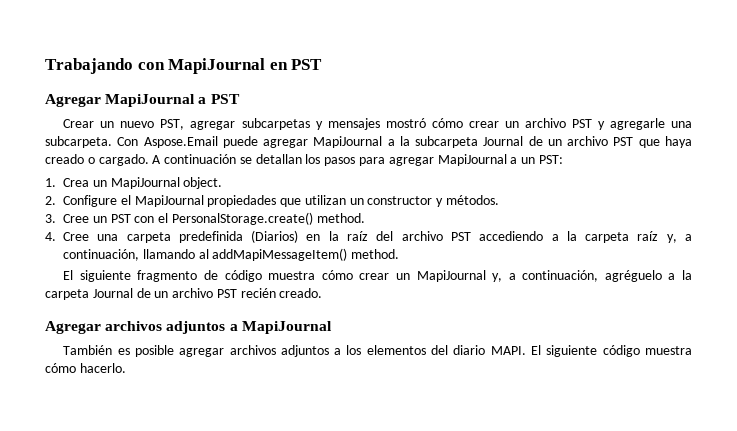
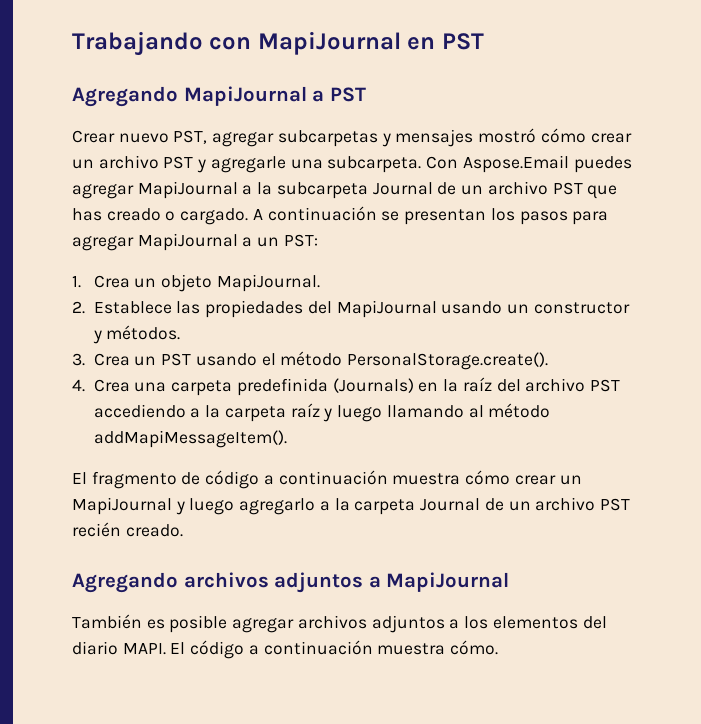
- Agregar MapiJournal a PST
+ Agregando MapiJournal a PST
- Crear un nuevo PST, agregar subcarpetas y mensajes mostró cómo crear un archivo PST y agregarle una subcarpeta.
+ Crear nuevo PST, agregar subcarpetas y mensajes mostró cómo crear un archivo PST y agregarle una subcarpeta.
- Con Aspose.Email puede agregar MapiJournal a la subcarpeta Journal de un archivo PST que haya creado o cargado.
+ Con Aspose.Email puedes agregar MapiJournal a la subcarpeta Journal de un archivo PST que has creado o cargado.
- A continuación se detallan los pasos para agregar MapiJournal a un PST:
+ A continuación se presentan los pasos para agregar MapiJournal a un PST:
- 1. Crea un MapiJournal object.
+ 1. Crea un objeto MapiJournal.
- 2. Configure el MapiJournal propiedades que utilizan un constructor y métodos.
+ 2. Establece las propiedades del MapiJournal usando un constructor y métodos.
- 3. Cree un PST con el PersonalStorage.create() method.
+ 3. Crea un PST usando el método PersonalStorage.create().
- 4. Cree una carpeta predefinida (Diarios) en la raíz del archivo PST accediendo a la carpeta raíz y, a continuación, llamando al addMapiMessageItem() method.
- El siguiente fragmento de código muestra cómo crear un MapiJournal y, a continuación, agréguelo a la carpeta Journal de un archivo PST recién creado.
+ 4. Crea una carpeta predefinida (Journals) en la raíz del archivo PST accediendo a la carpeta raíz y luego llamando al método addMapiMessageItem().
+ El fragmento de código a continuación muestra cómo crear un MapiJournal y luego agregarlo a la carpeta Journal de un archivo PST recién creado.
- Agregar archivos adjuntos a MapiJournal
+ Agregando archivos adjuntos a MapiJournal
- El siguiente código muestra cómo hacerlo.
+ El código a continuación muestra cómo.

